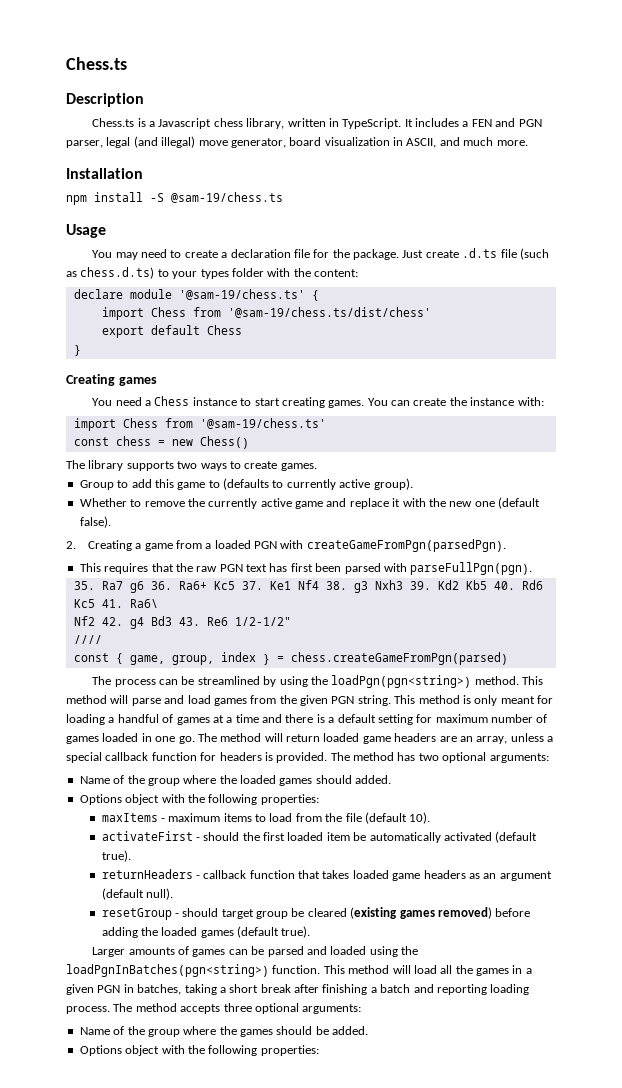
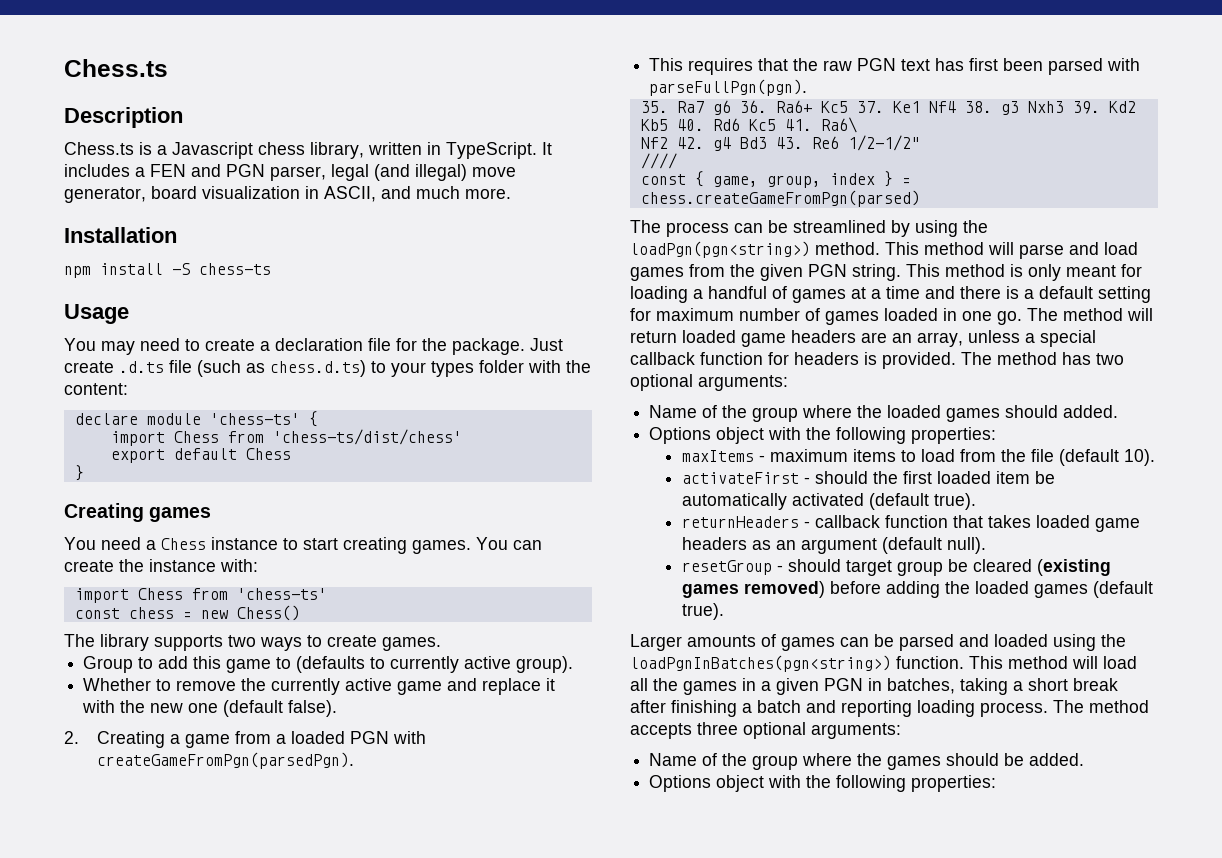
- npm install -S @sam-19/chess.ts
+ npm install -S chess-ts
- declare module '@sam-19/chess.ts' {
+ declare module 'chess-ts' {
- import Chess from '@sam-19/chess.ts/dist/chess'
+ import Chess from 'chess-ts/dist/chess'
- import Chess from '@sam-19/chess.ts'
+ import Chess from 'chess-ts'

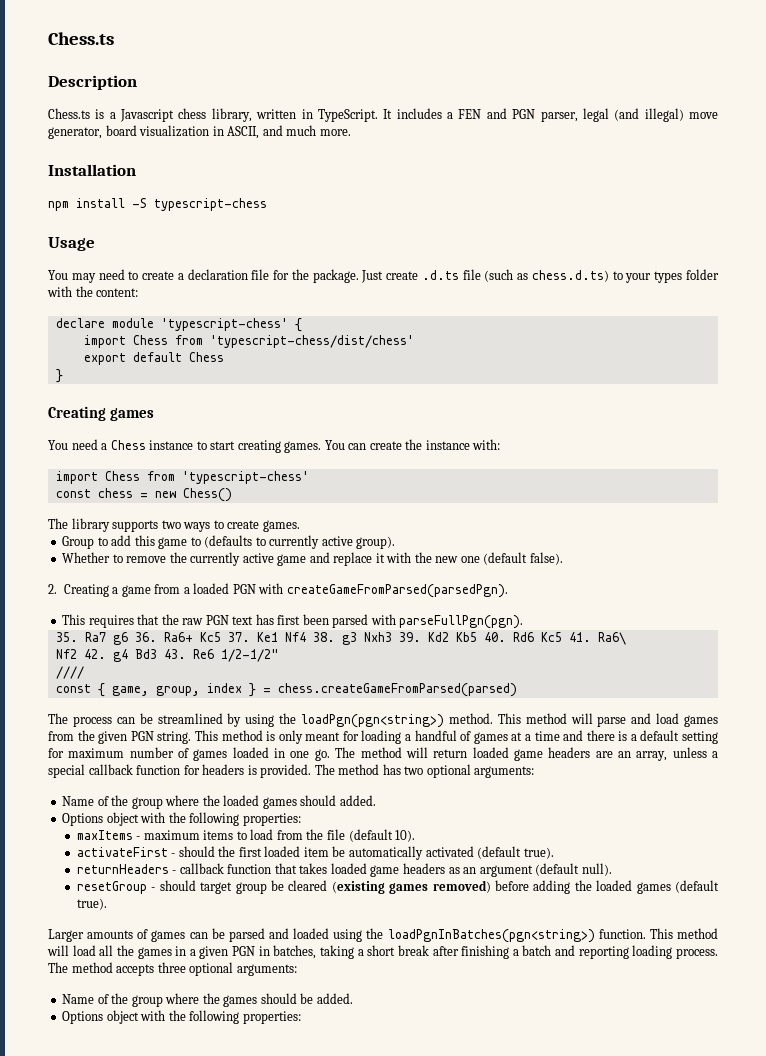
- npm install -S chess-ts
+ npm install -S typescript-chess
- declare module 'chess-ts' {
+ declare module 'typescript-chess' {
- import Chess from 'chess-ts/dist/chess'
+ import Chess from 'typescript-chess/dist/chess'
- import Chess from 'chess-ts'
+ import Chess from 'typescript-chess'
- 2. Creating a game from a loaded PGN with createGameFromPgn(parsedPgn).
+ 2. Creating a game from a loaded PGN with createGameFromParsed(parsedPgn).
- const { game, group, index } = chess.createGameFromPgn(parsed)
+ const { game, group, index } = chess.createGameFromParsed(parsed)

